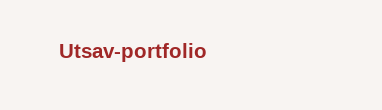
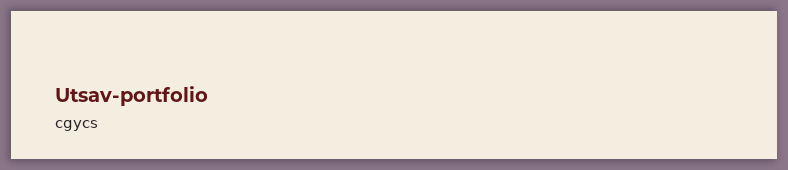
+ cgycs

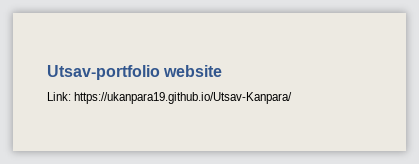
- Utsav-portfolio
- cgycs
+ Utsav-portfolio website
+ Link: https://ukanpara19.github.io/Utsav-Kanpara/

